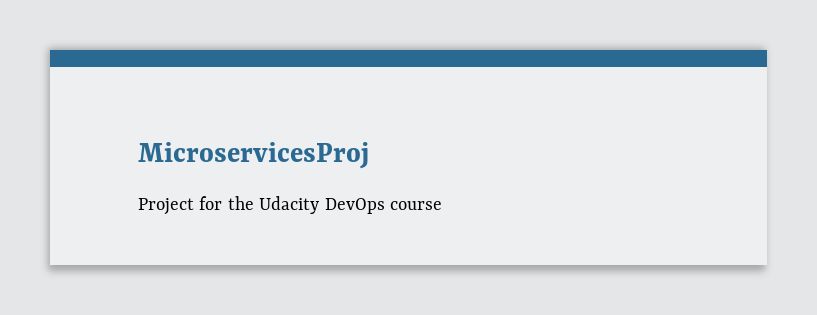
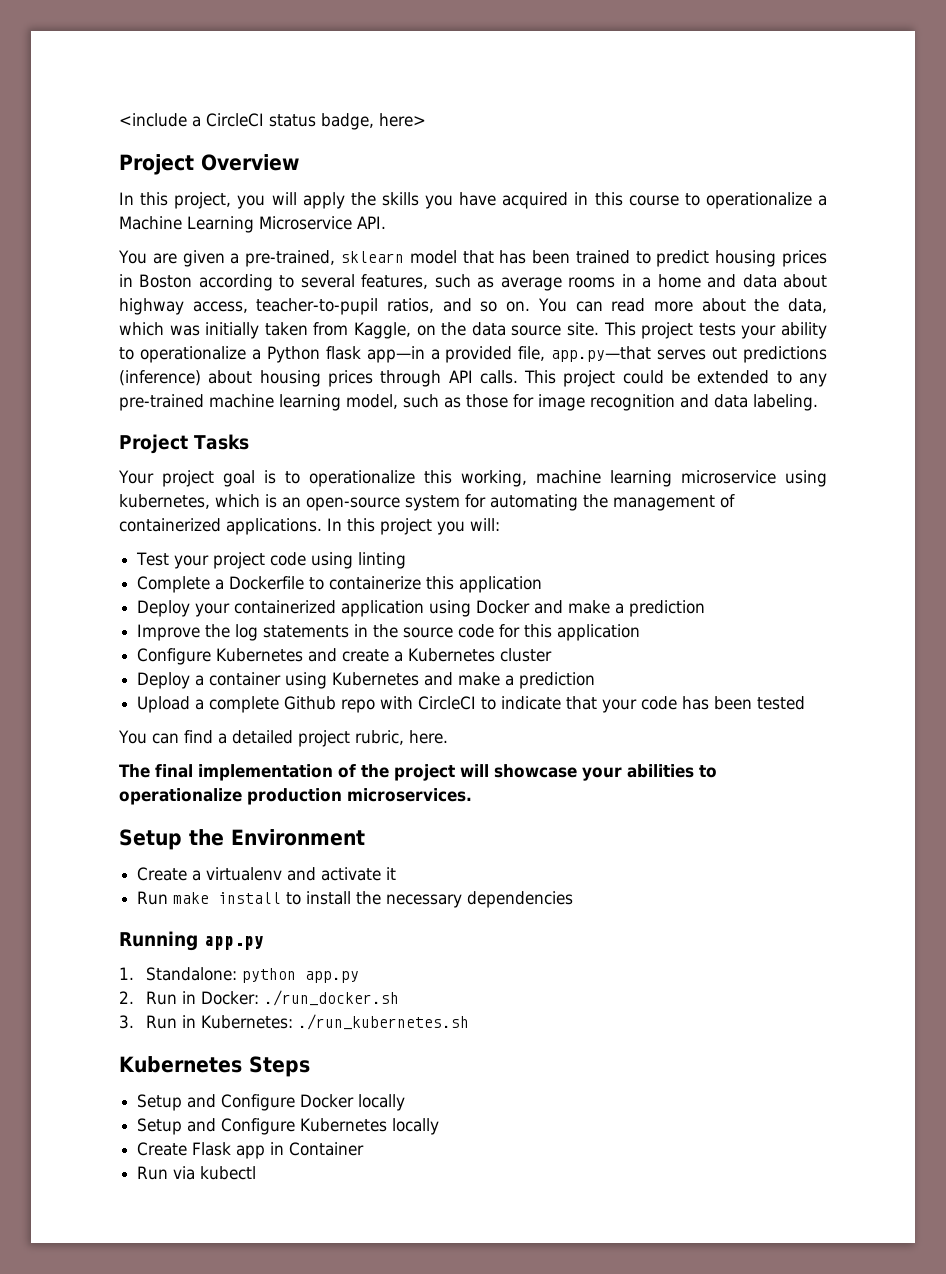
- MicroservicesProj
- Project for the Udacity DevOps course
+ <include a CircleCI status badge, here>
+ Project Overview
+ In this project, you will apply the skills you have acquired in this course to operationalize a Machine Learning Microservice API.
+ You are given a pre-trained, sklearn model that has been trained to predict housing prices in Boston according to several features, such as average rooms in a home and data about highway access, teacher-to-pupil ratios, and so on. You can read more about the data, which was initially taken from Kaggle, on the data source site. This project tests your ability to operationalize a Python flask app—in a provided file, app.py—that serves out predictions (inference) about housing prices through API calls. This project could be extended to any pre-trained machine learning model, such as those for image recognition and data labeling.
+ Project Tasks
+ Your project goal is to operationalize this working, machine learning microservice using kubernetes, which is an open-source system for automating the management of containerized applications. In this project you will:
+ Test your project code using linting
+ Complete a Dockerfile to containerize this application
+ Deploy your containerized application using Docker and make a prediction
+ Improve the log statements in the source code for this application
+ Configure Kubernetes and create a Kubernetes cluster
+ Deploy a container using Kubernetes and make a prediction
+ Upload a complete Github repo with CircleCI to indicate that your code has been tested
+ You can find a detailed project rubric, here.
+ The final implementation of the project will showcase your abilities to operationalize production microservices.
+ Setup the Environment
+ Create a virtualenv and activate it
+ Run make install to install the necessary dependencies
+ Running app.py
+ 1. Standalone: python app.py
+ 2. Run in Docker: ./run_docker.sh
+ 3. Run in Kubernetes: ./run_kubernetes.sh
+ Kubernetes Steps
+ Setup and Configure Docker locally
+ Setup and Configure Kubernetes locally
+ Create Flask app in Container
+ Run via kubectl

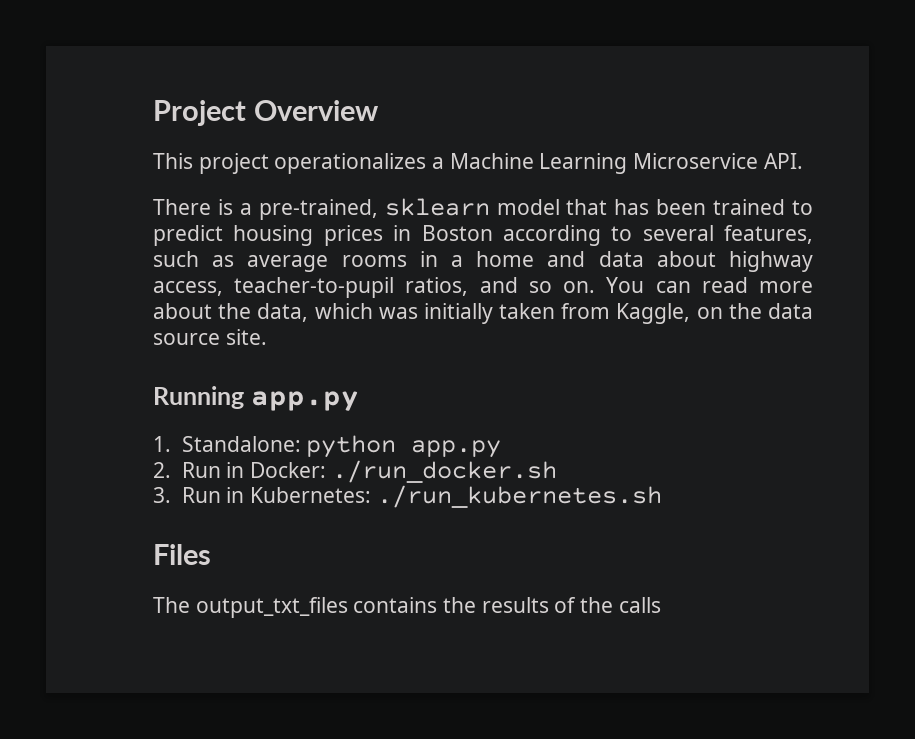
- <include a CircleCI status badge, here>
  Project Overview
- In this project, you will apply the skills you have acquired in this course to operationalize a Machine Learning Microservice API.
+ This project operationalizes a Machine Learning Microservice API.
- You are given a pre-trained, sklearn model that has been trained to predict housing prices in Boston according to several features, such as average rooms in a home and data about highway access, teacher-to-pupil ratios, and so on.
+ There is a pre-trained, sklearn model that has been trained to predict housing prices in Boston according to several features, such as average rooms in a home and data about highway access, teacher-to-pupil ratios, and so on.
- This project tests your ability to operationalize a Python flask app—in a provided file, app.py—that serves out predictions (inference) about housing prices through API calls. This project could be extended to any pre-trained machine learning model, such as those for image recognition and data labeling.
- Project Tasks
- Your project goal is to operationalize this working, machine learning microservice using kubernetes, which is an open-source system for automating the management of containerized applications. In this project you will:
- Test your project code using linting
- Complete a Dockerfile to containerize this application
- Deploy your containerized application using Docker and make a prediction
- Improve the log statements in the source code for this application
- Configure Kubernetes and create a Kubernetes cluster
- Deploy a container using Kubernetes and make a prediction
- Upload a complete Github repo with CircleCI to indicate that your code has been tested
- You can find a detailed project rubric, here.
- The final implementation of the project will showcase your abilities to operationalize production microservices.
- Setup the Environment
- Create a virtualenv and activate it
- Run make install to install the necessary dependencies
- Kubernetes Steps
- Setup and Configure Docker locally
- Setup and Configure Kubernetes locally
- Create Flask app in Container
- Run via kubectl
+ Files
+ The output_txt_files contains the results of the calls

